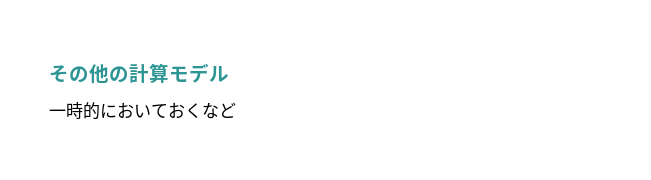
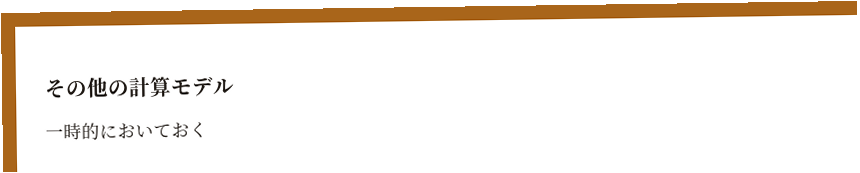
- 一時的においておくなど
+ 一時的においておく

